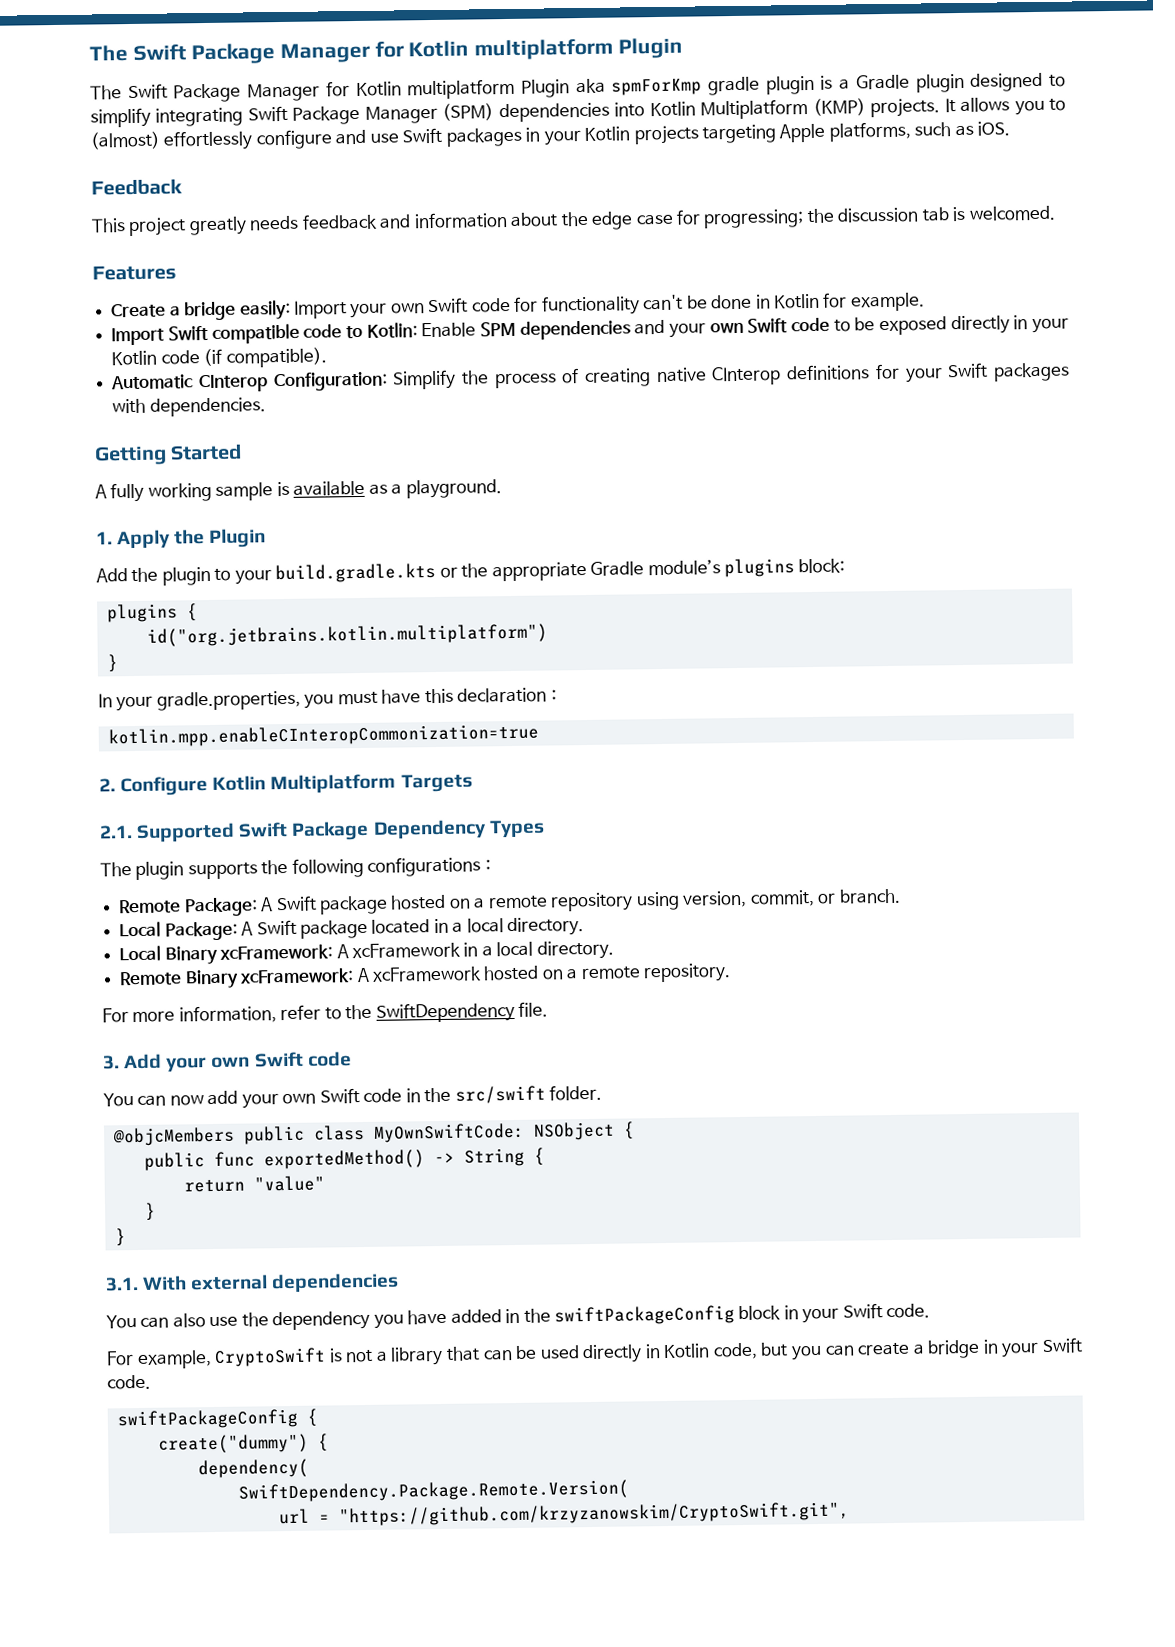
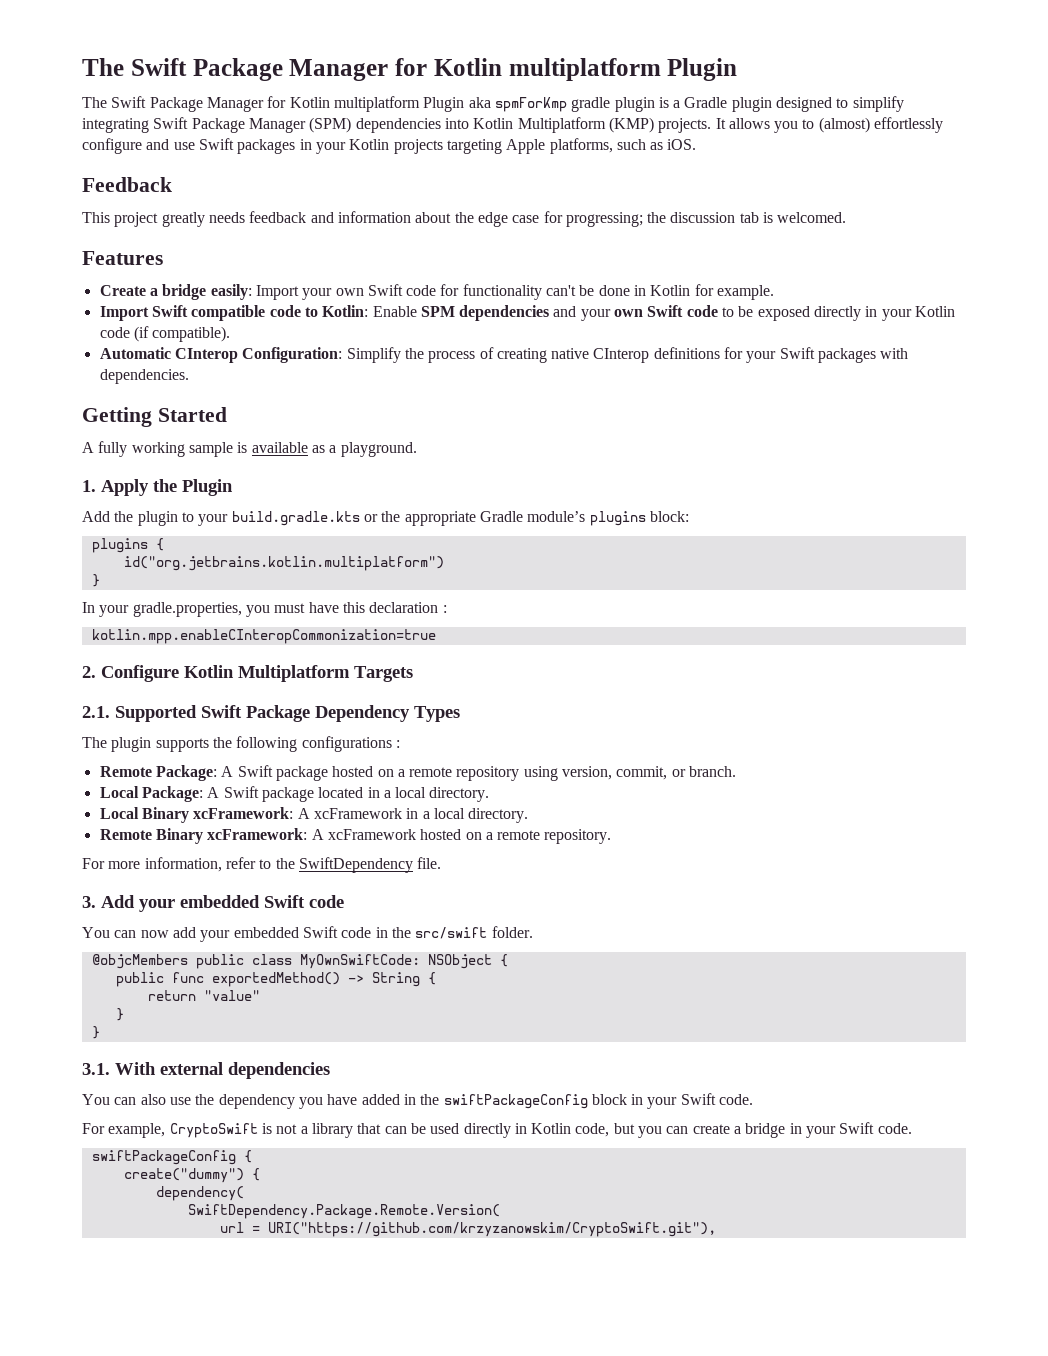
- 3. Add your own Swift code
+ 3. Add your embedded Swift code
- You can now add your own Swift code in the src/swift folder.
+ You can now add your embedded Swift code in the src/swift folder.
- url = "https://github.com/krzyzanowskim/CryptoSwift.git",
+ url = URI("https://github.com/krzyzanowskim/CryptoSwift.git"),

